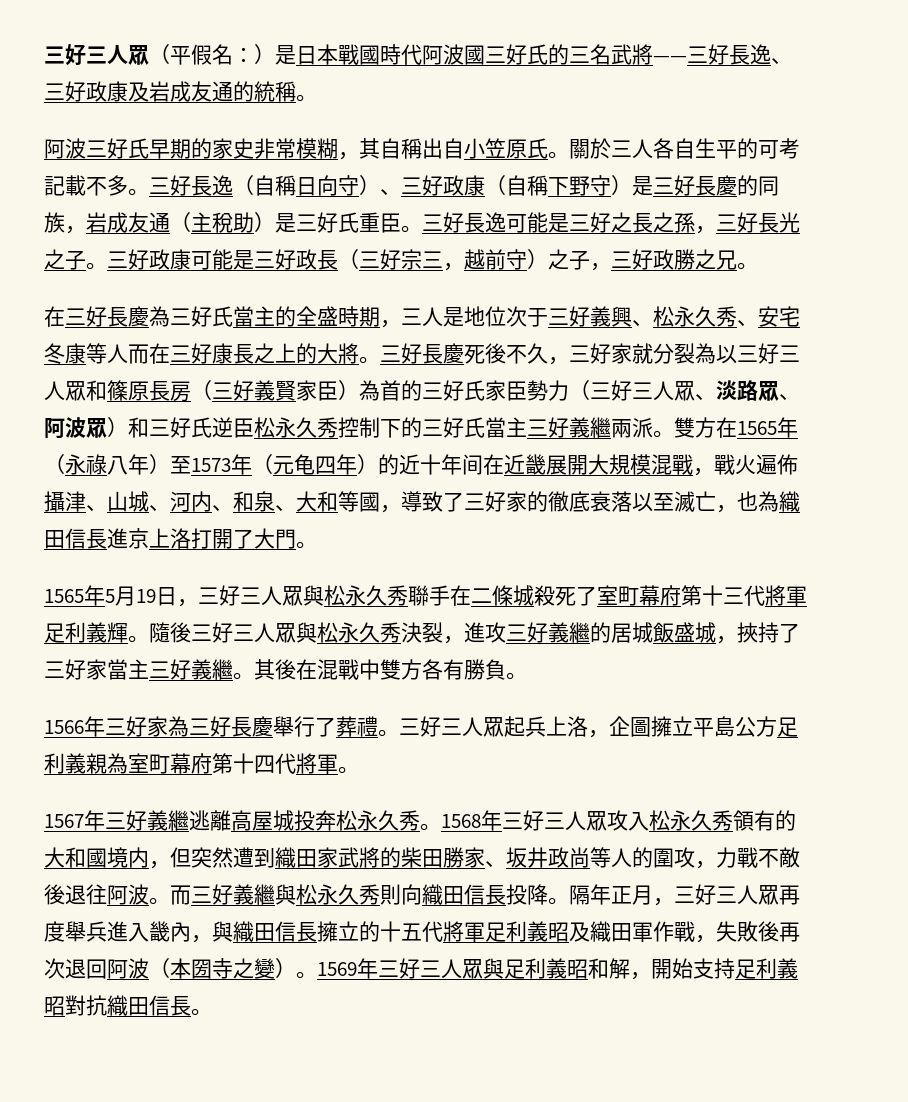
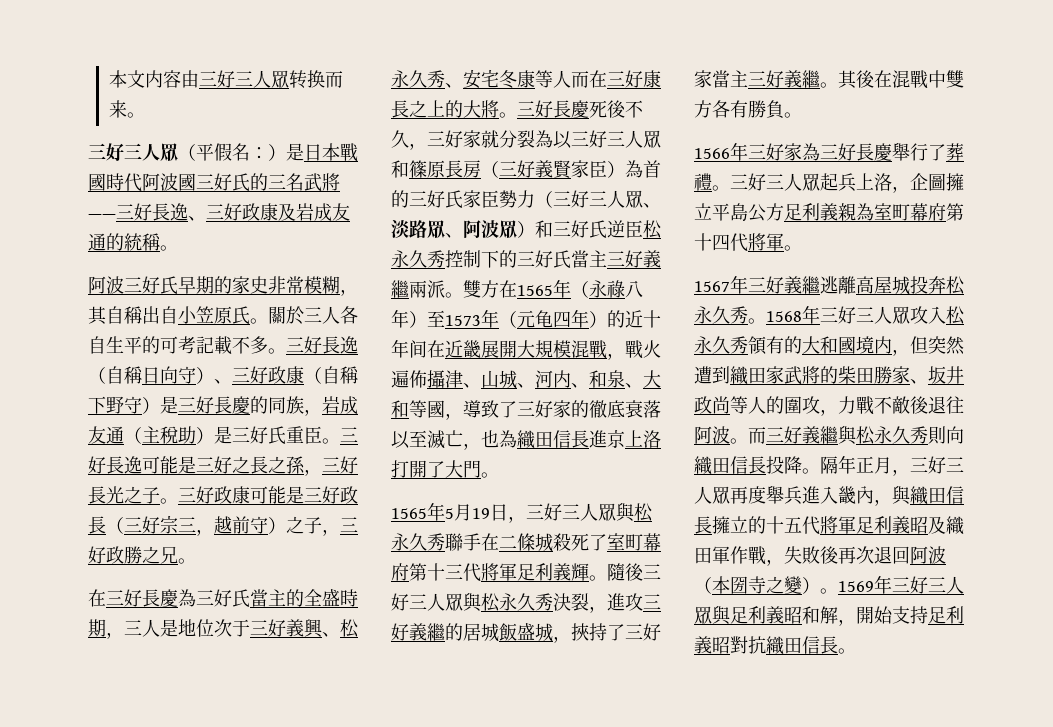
+ 本文内容由三好三人眾转换而来。

